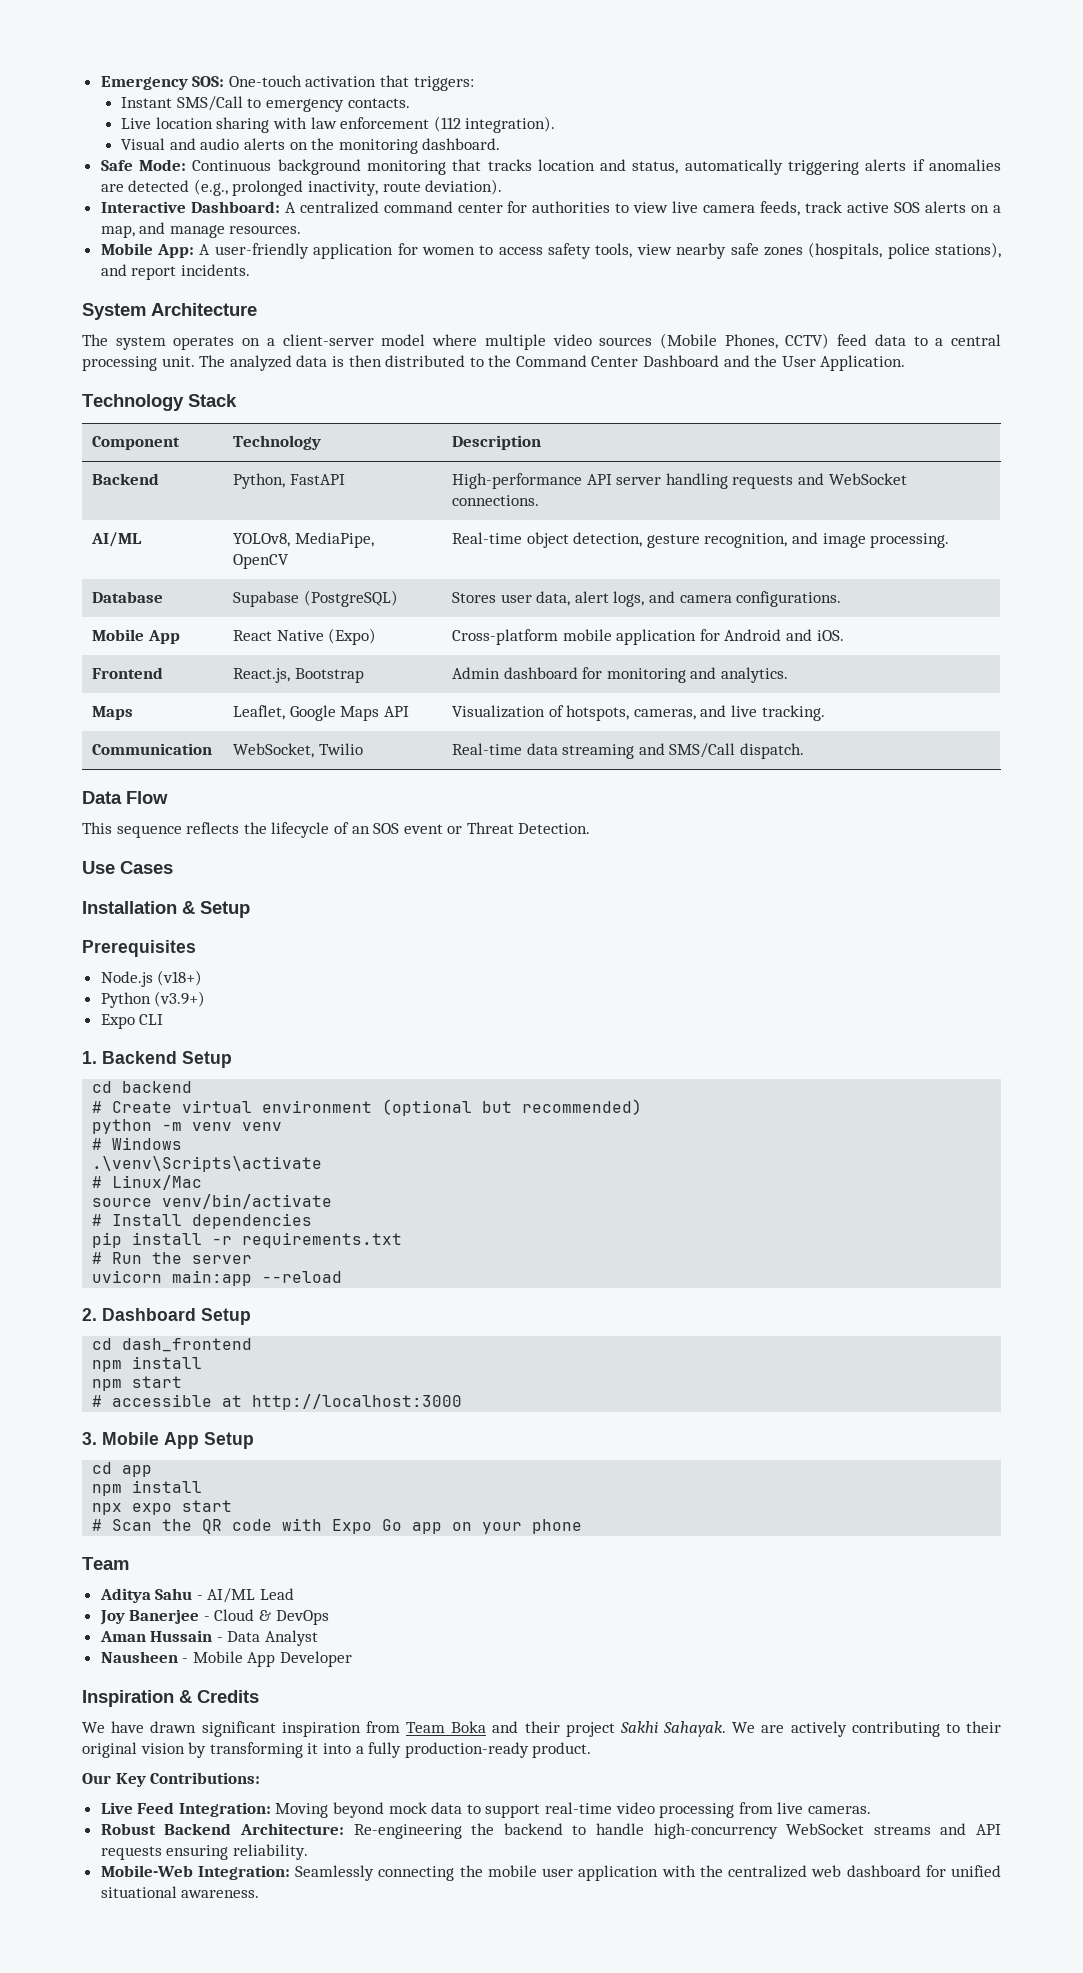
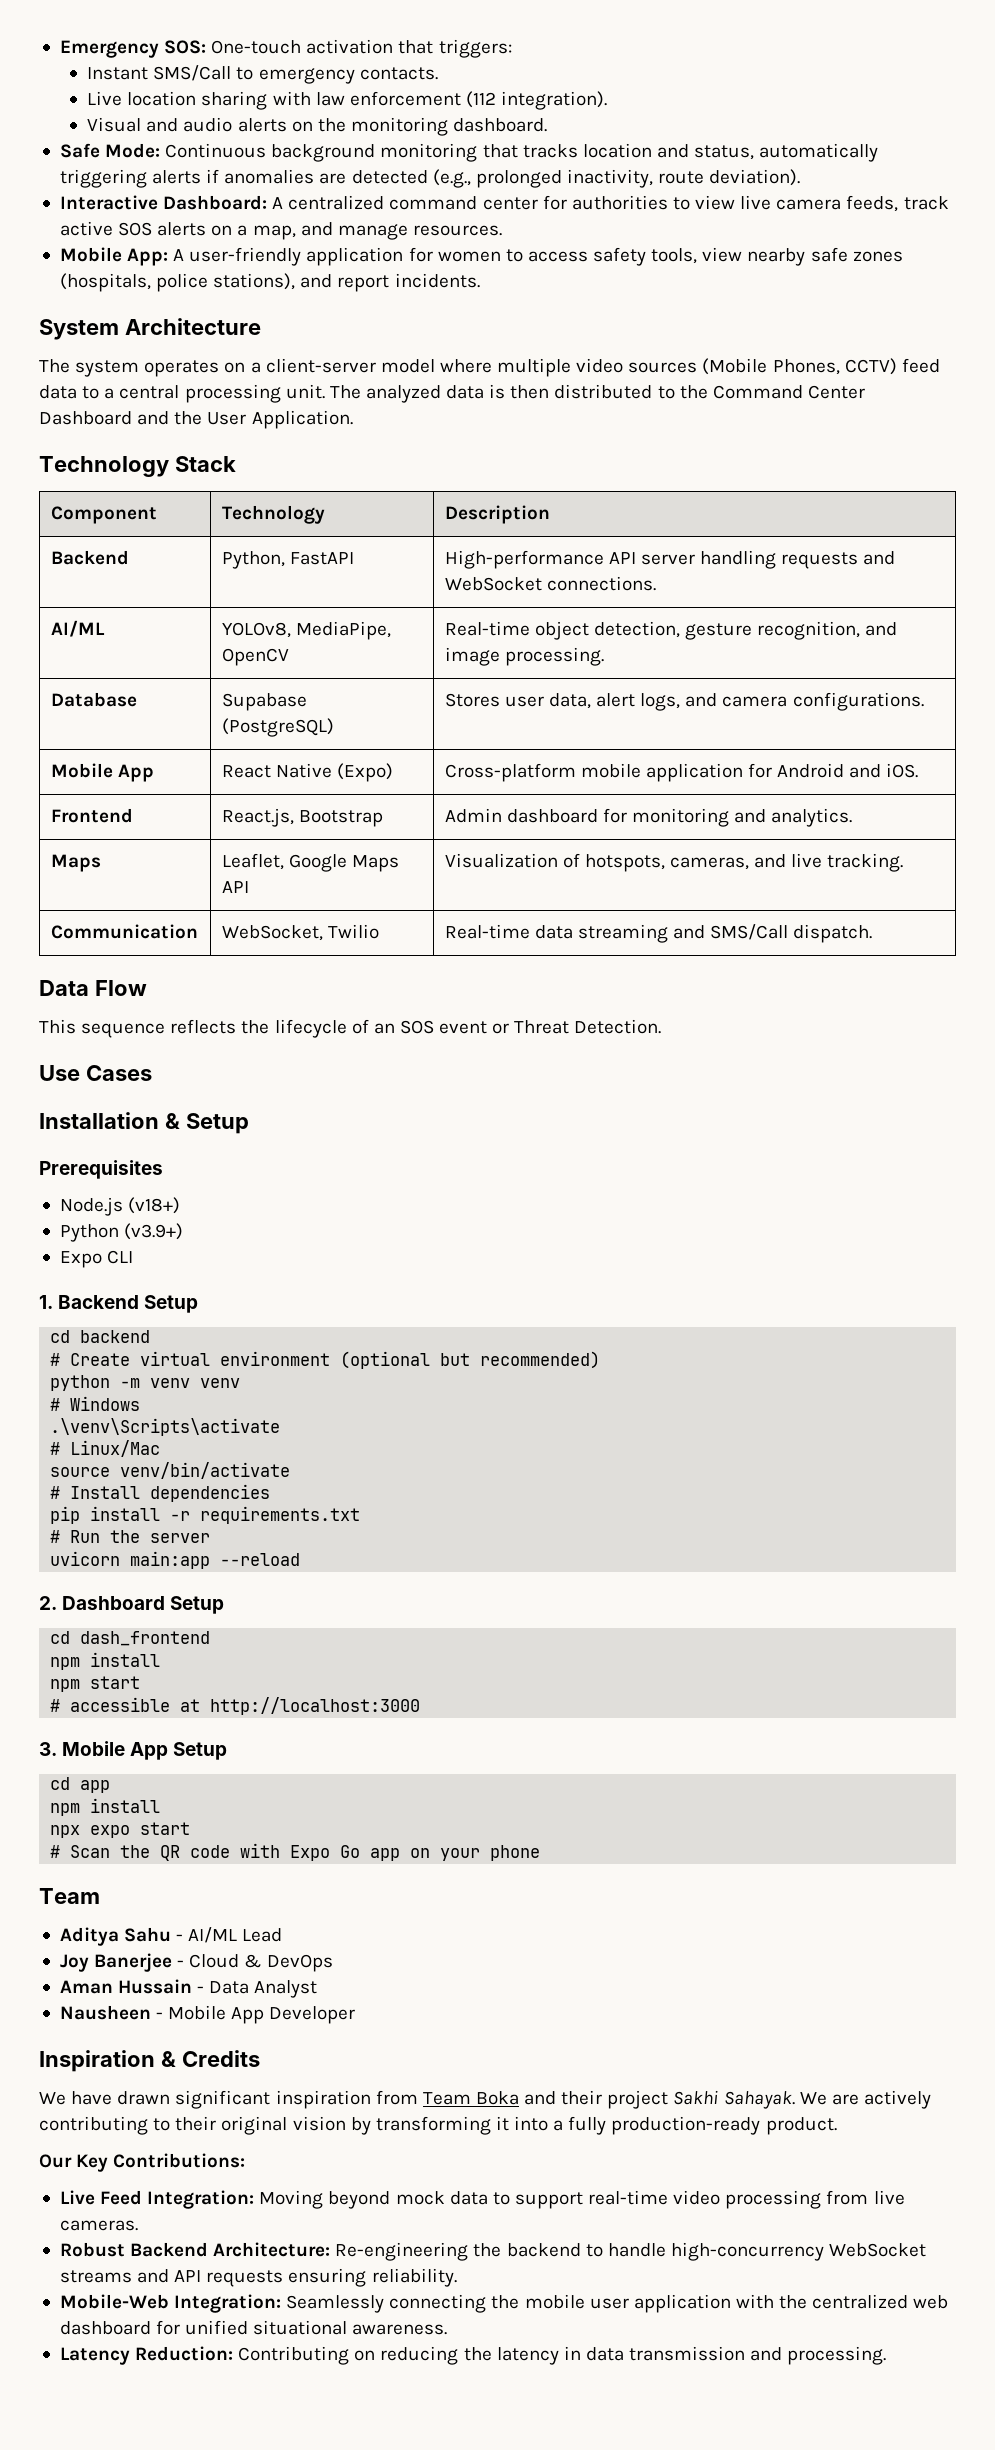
+ Latency Reduction: Contributing on reducing the latency in data transmission and processing.

